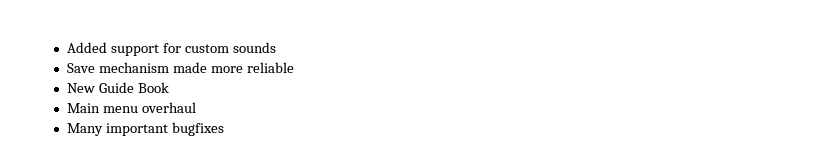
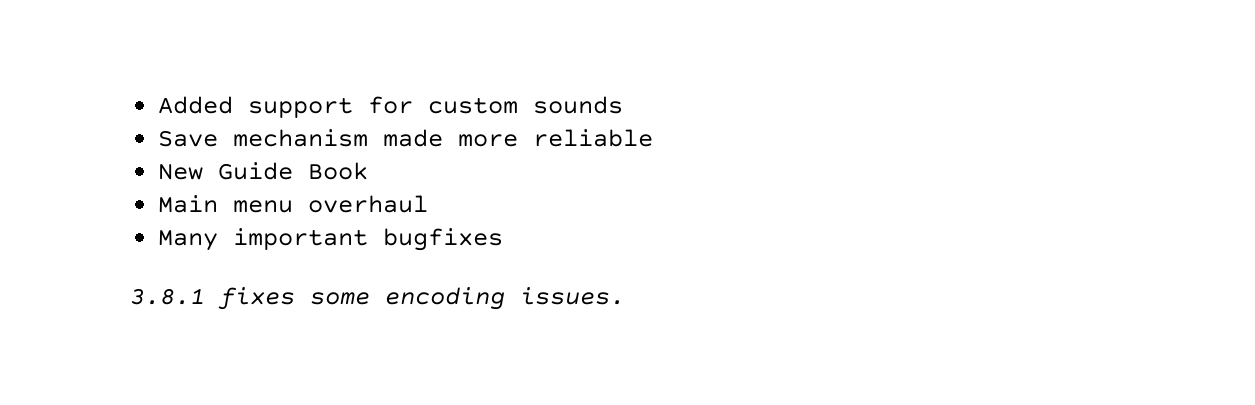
+ 3.8.1 fixes some encoding issues.

